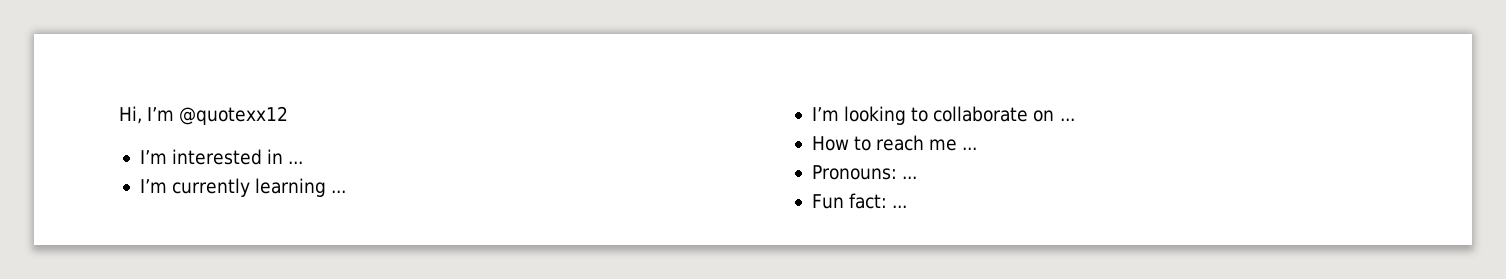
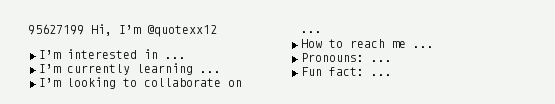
- Hi, I’m @quotexx12
+ 95627199 Hi, I’m @quotexx12

